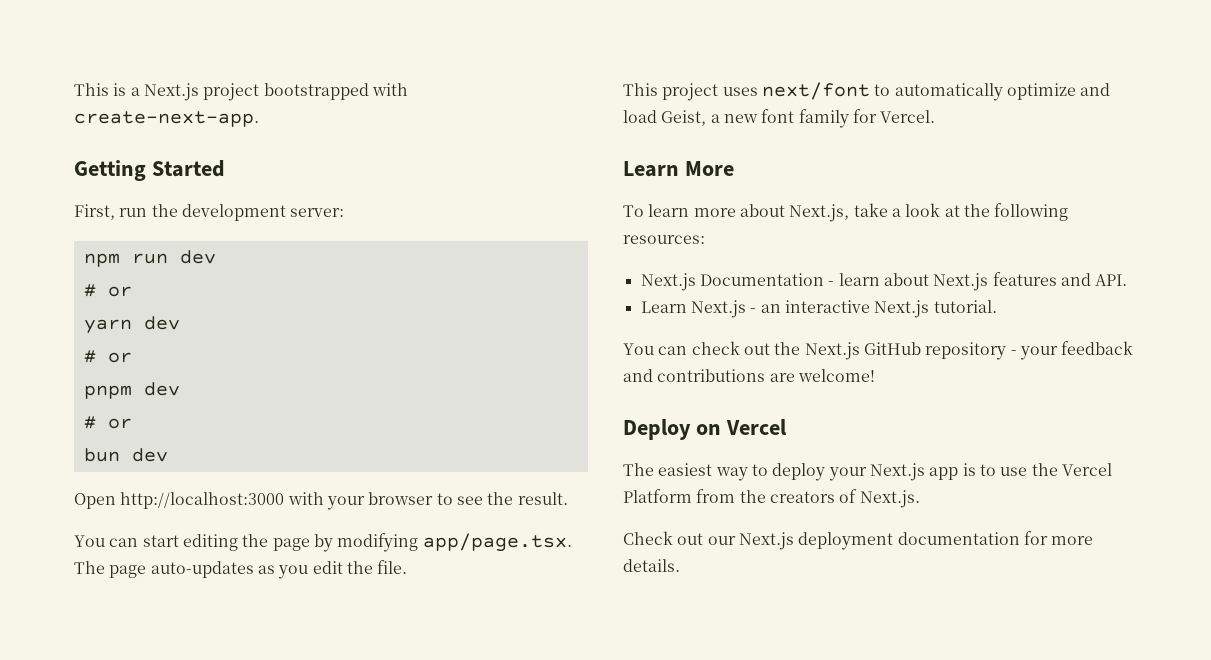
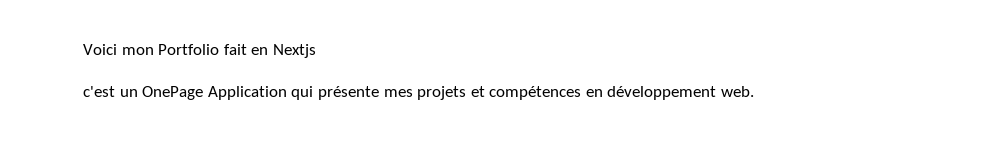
- This is a Next.js project bootstrapped with create-next-app.
- Getting Started
- First, run the development server:
- npm run dev
- # or
- yarn dev
- # or
- pnpm dev
- # or
- bun dev
- Open http://localhost:3000 with your browser to see the result.
- You can start editing the page by modifying app/page.tsx. The page auto-updates as you edit the file.
- This project uses next/font to automatically optimize and load Geist, a new font family for Vercel.
- Learn More
- To learn more about Next.js, take a look at the following resources:
- Next.js Documentation - learn about Next.js features and API.
- Learn Next.js - an interactive Next.js tutorial.
- You can check out the Next.js GitHub repository - your feedback and contributions are welcome!
- Deploy on Vercel
- The easiest way to deploy your Next.js app is to use the Vercel Platform from the creators of Next.js.
- Check out our Next.js deployment documentation for more details.
+ Voici mon Portfolio fait en Nextjs
+ c'est un OnePage Application qui présente mes projets et compétences en développement web.

